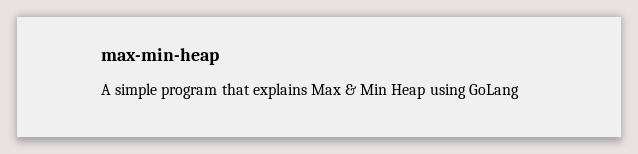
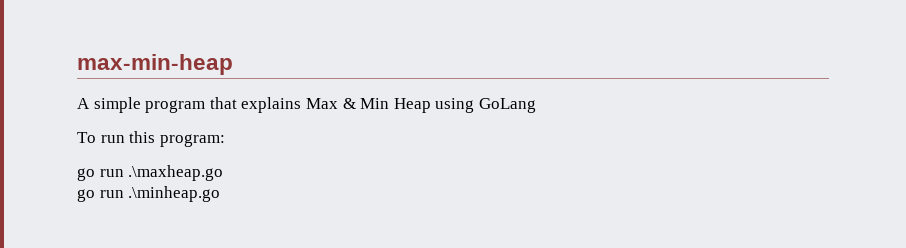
+ To run this program:
+ go run .\maxheap.go
+ go run .\minheap.go

